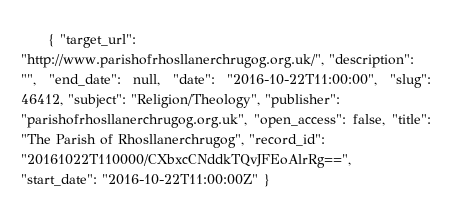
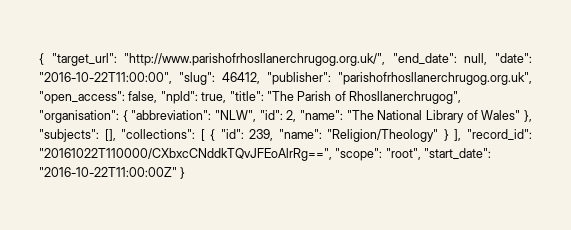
- { "target_url": "http://www.parishofrhosllanerchrugog.org.uk/", "description": "", "end_date": null, "date": "2016-10-22T11:00:00", "slug": 46412, "subject": "Religion/Theology", "publisher": "parishofrhosllanerchrugog.org.uk", "open_access": false, "title": "The Parish of Rhosllanerchrugog", "record_id": "20161022T110000/CXbxcCNddkTQvJFEoAlrRg==", "start_date": "2016-10-22T11:00:00Z" }
+ { "target_url": "http://www.parishofrhosllanerchrugog.org.uk/", "end_date": null, "date": "2016-10-22T11:00:00", "slug": 46412, "publisher": "parishofrhosllanerchrugog.org.uk", "open_access": false, "npld": true, "title": "The Parish of Rhosllanerchrugog", "organisation": { "abbreviation": "NLW", "id": 2, "name": "The National Library of Wales" }, "subjects": [], "collections": [ { "id": 239, "name": "Religion/Theology" } ], "record_id": "20161022T110000/CXbxcCNddkTQvJFEoAlrRg==", "scope": "root", "start_date": "2016-10-22T11:00:00Z" }

